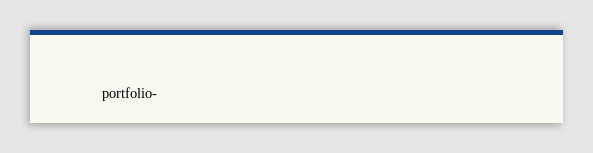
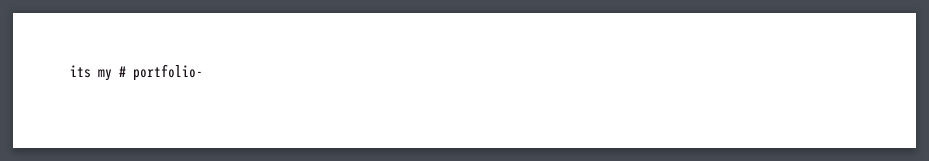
- portfolio-
+ its my # portfolio-

